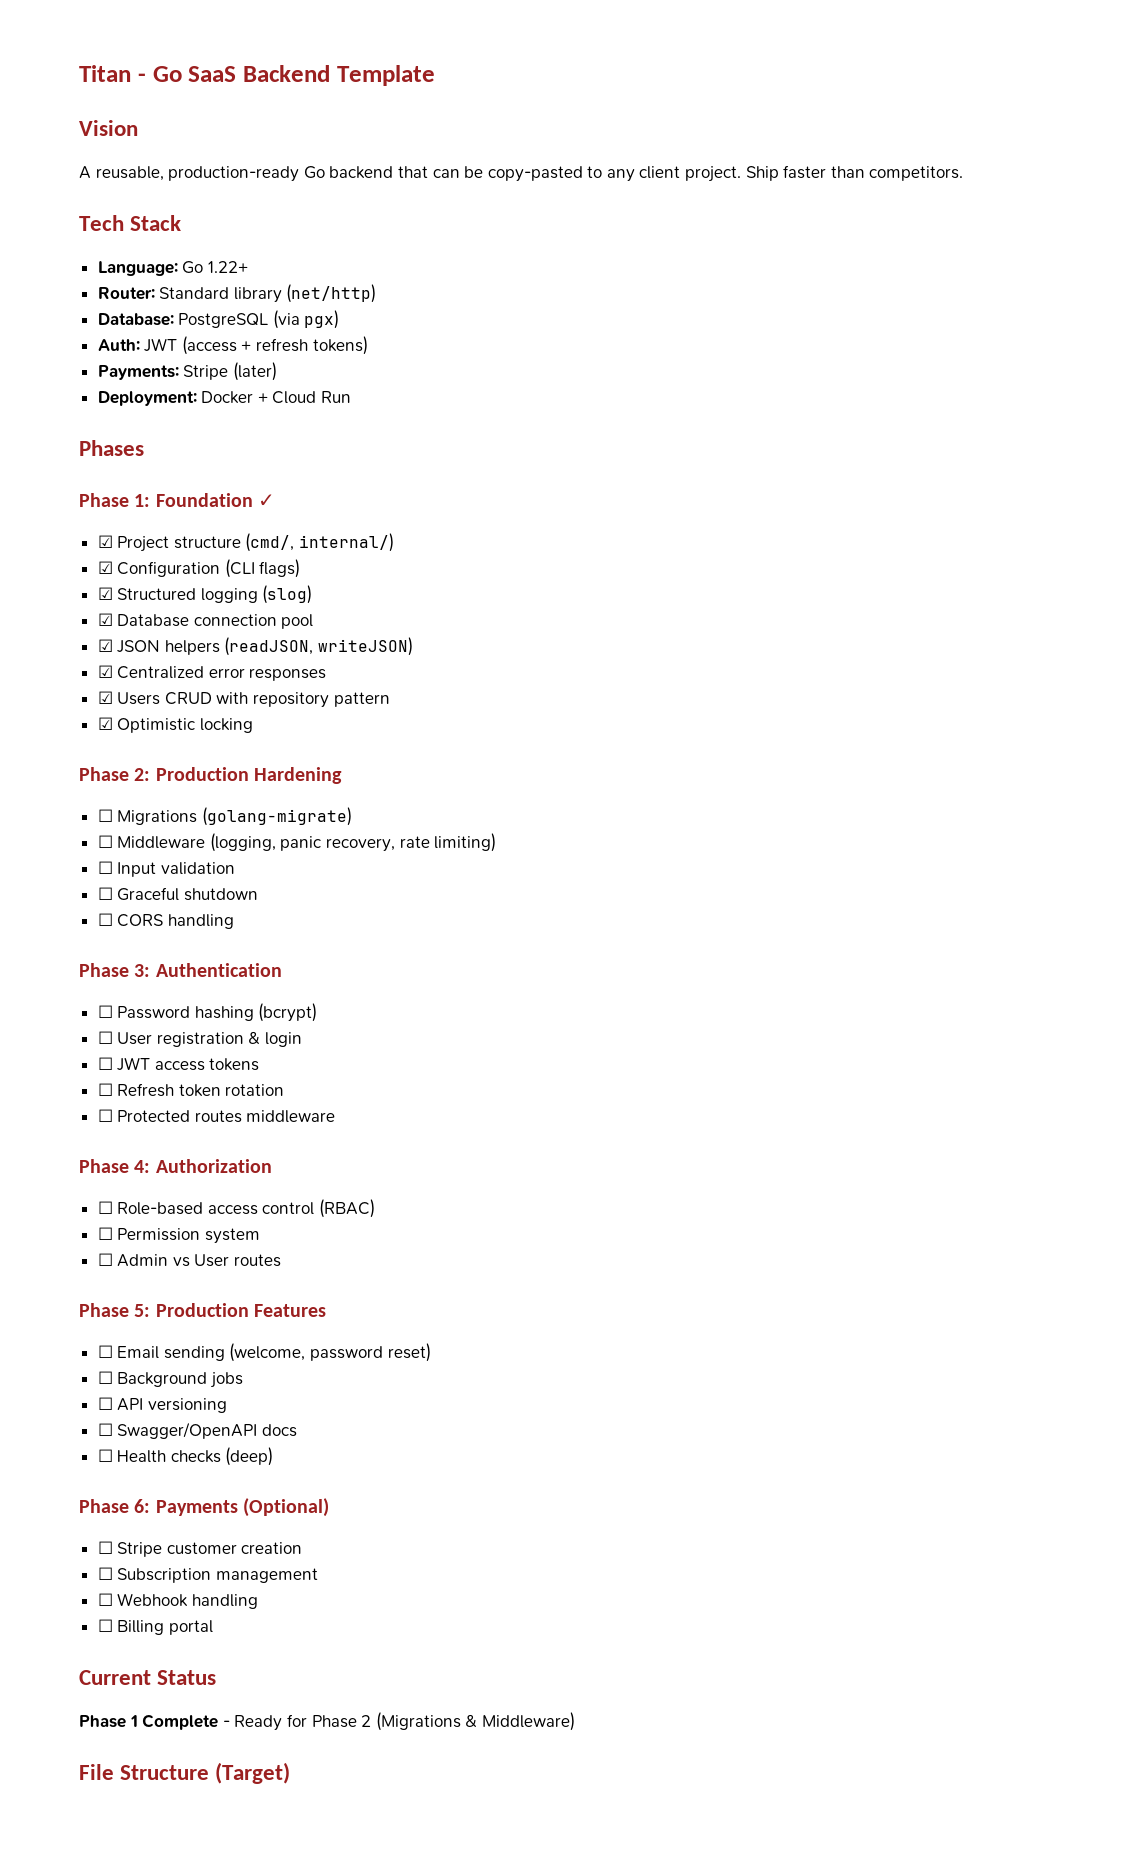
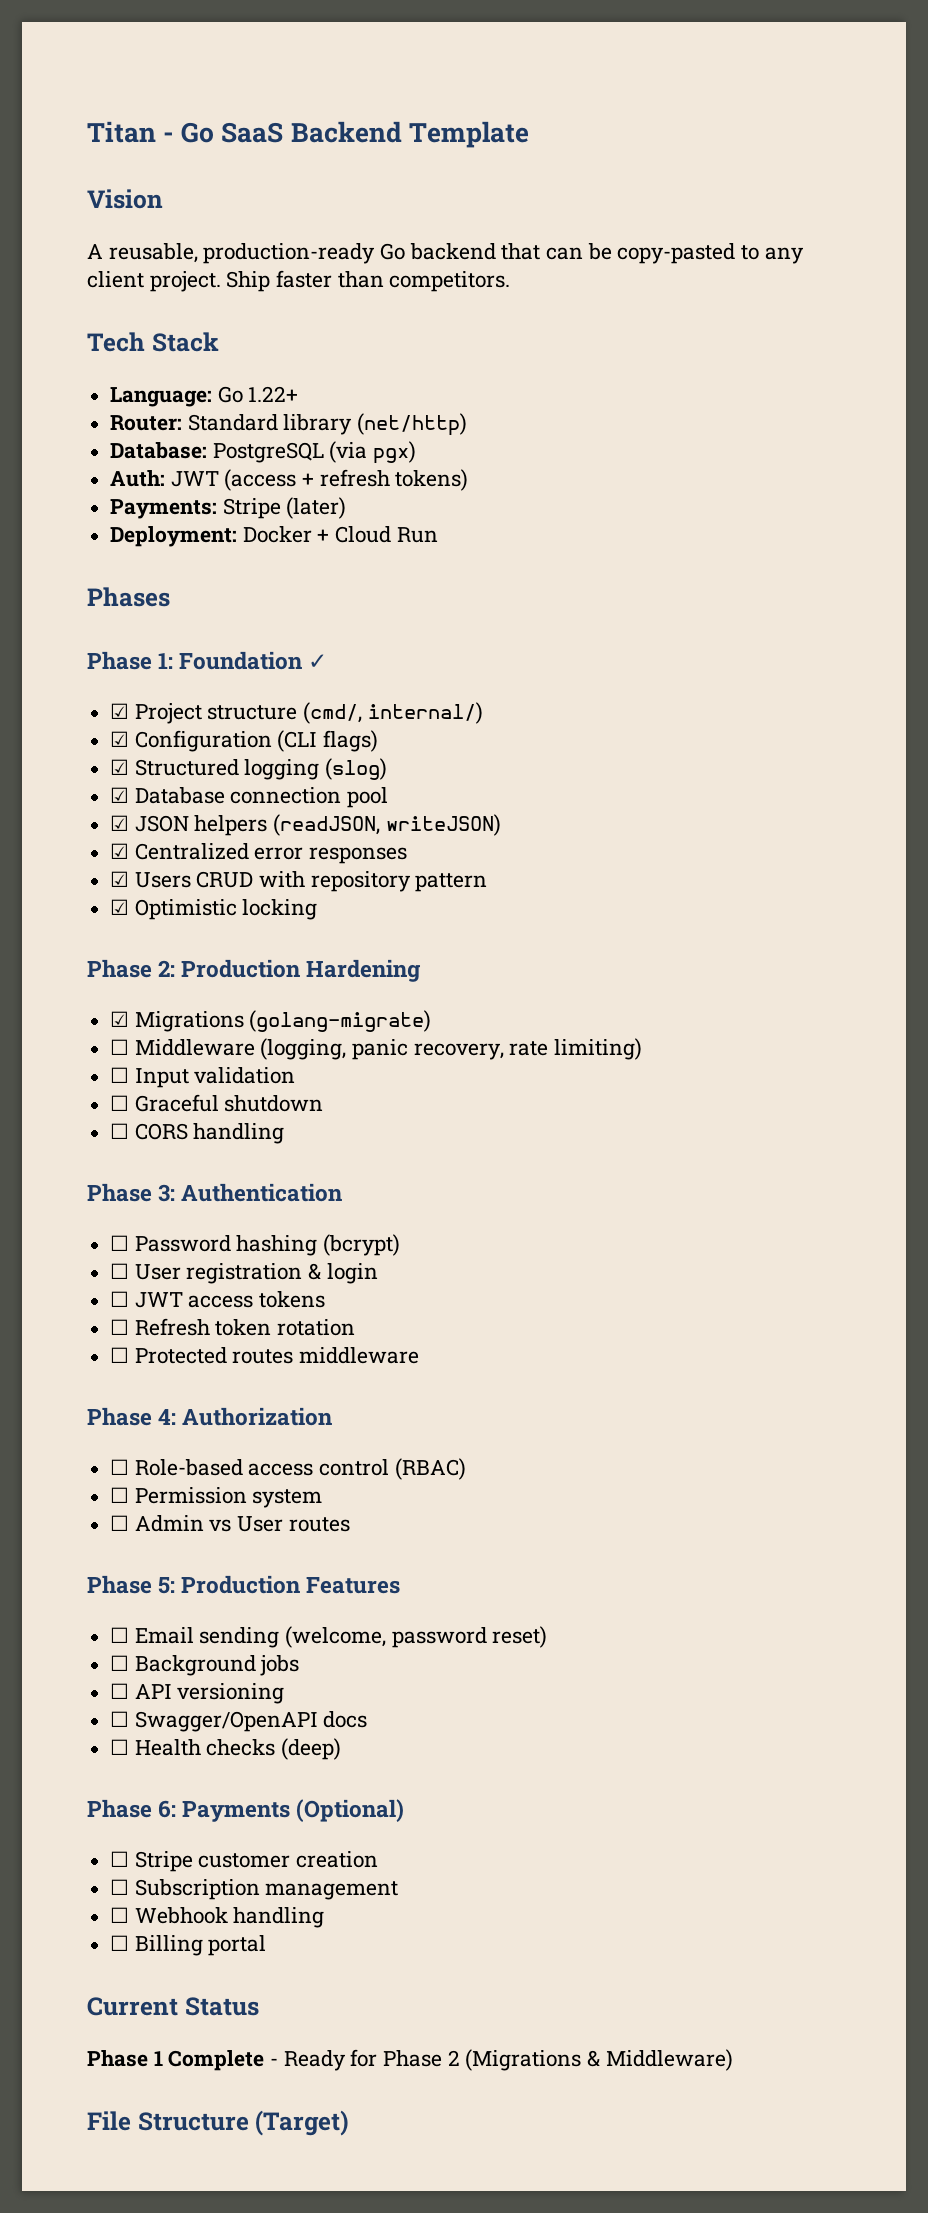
- ☐ Migrations (golang-migrate)
+ ☑ Migrations (golang-migrate)

